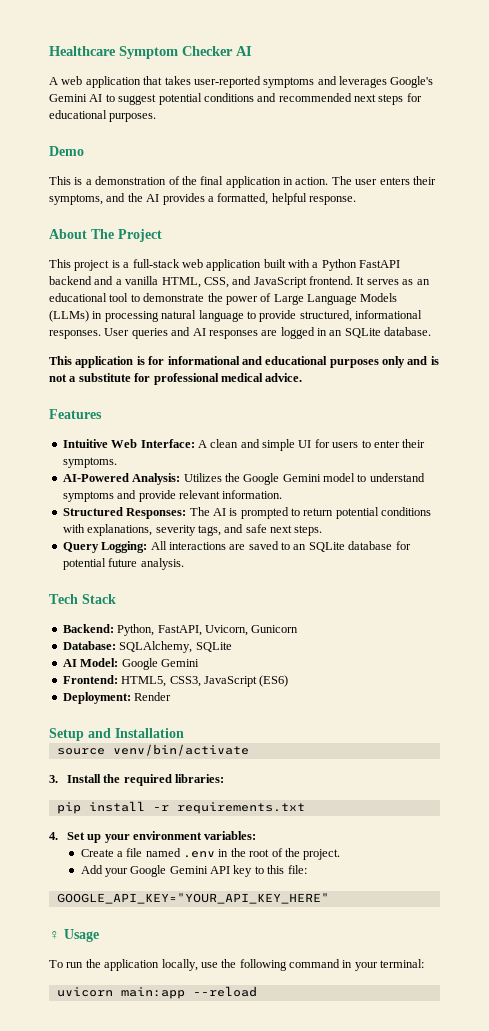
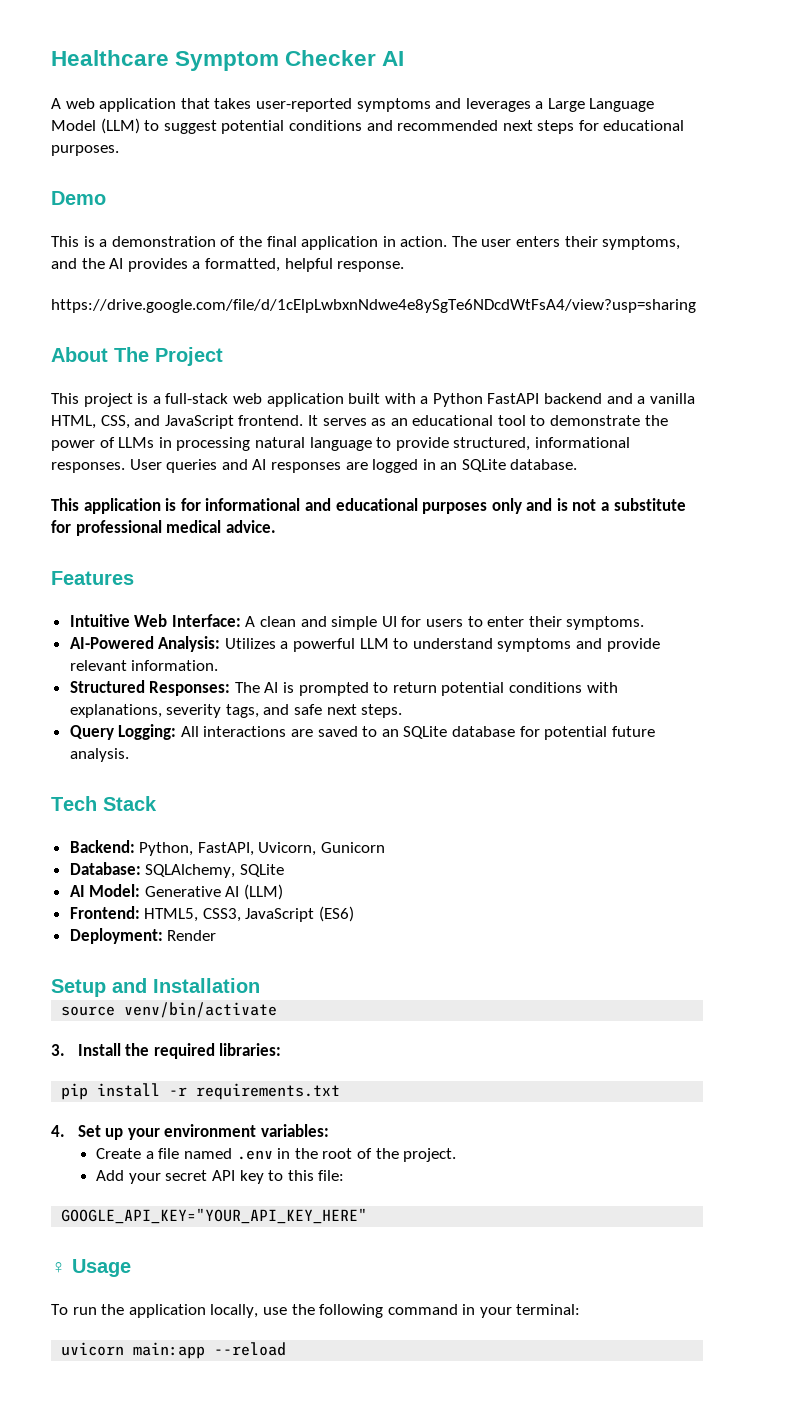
- A web application that takes user-reported symptoms and leverages Google's Gemini AI to suggest potential conditions and recommended next steps for educational purposes.
+ A web application that takes user-reported symptoms and leverages a Large Language Model (LLM) to suggest potential conditions and recommended next steps for educational purposes.
+ https://drive.google.com/file/d/1cElpLwbxnNdwe4e8ySgTe6NDcdWtFsA4/view?usp=sharing
- It serves as an educational tool to demonstrate the power of Large Language Models (LLMs) in processing natural language to provide structured, informational responses.
+ It serves as an educational tool to demonstrate the power of LLMs in processing natural language to provide structured, informational responses.
- AI-Powered Analysis: Utilizes the Google Gemini model to understand symptoms and provide relevant information.
+ AI-Powered Analysis: Utilizes a powerful LLM to understand symptoms and provide relevant information.
- AI Model: Google Gemini
+ AI Model: Generative AI (LLM)
- Add your Google Gemini API key to this file:
+ Add your secret API key to this file:

